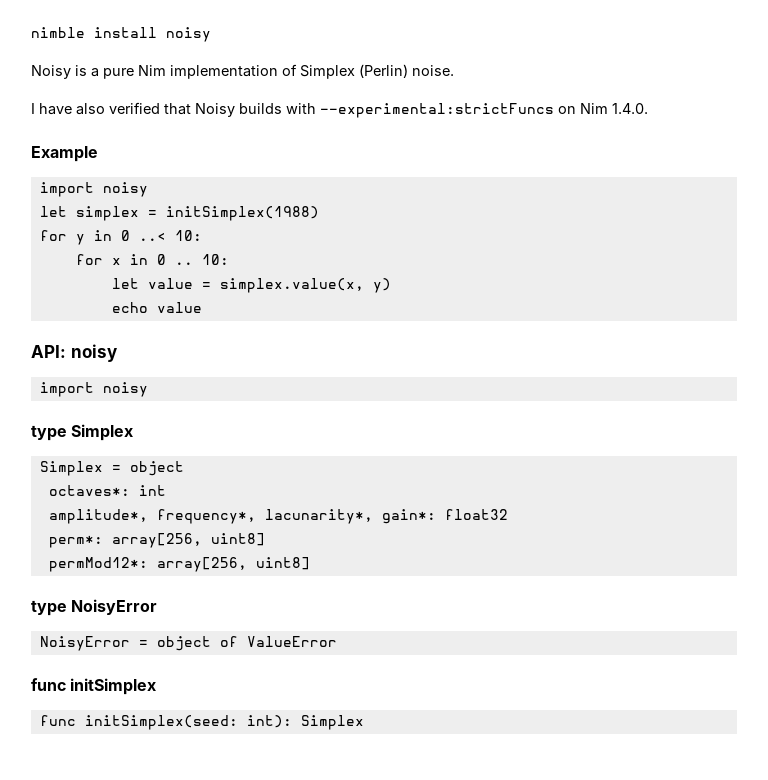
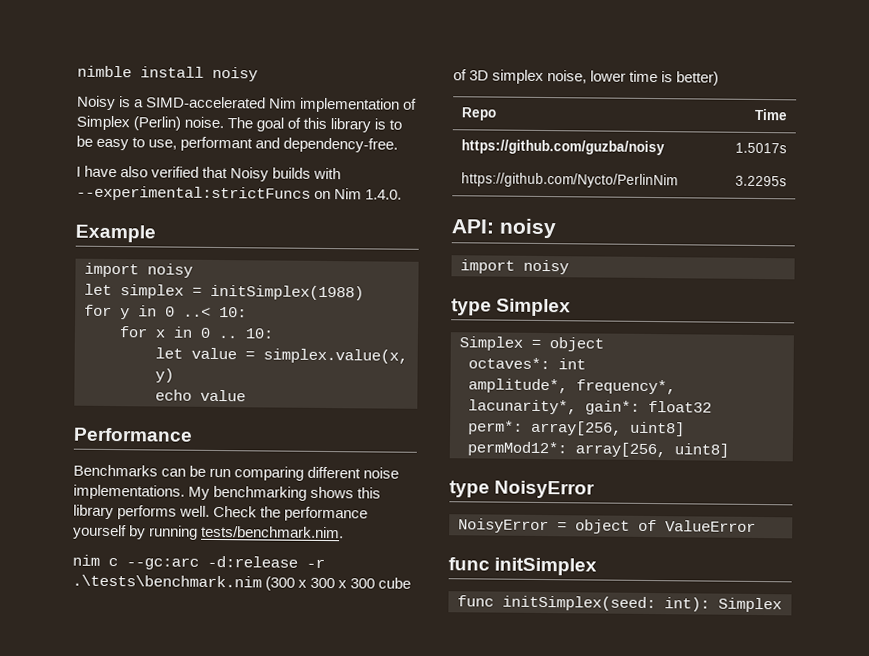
- Noisy is a pure Nim implementation of Simplex (Perlin) noise.
+ Noisy is a SIMD-accelerated Nim implementation of Simplex (Perlin) noise. The goal of this library is to be easy to use, performant and dependency-free.
+ Performance
+ Benchmarks can be run comparing different noise implementations. My benchmarking shows this library performs well. Check the performance yourself by running tests/benchmark.nim.
+ nim c --gc:arc -d:release -r .\tests\benchmark.nim (300 x 300 x 300 cube of 3D simplex noise, lower time is better)
+ Repo | Time
+ https://github.com/guzba/noisy | 1.5017s
+ https://github.com/Nycto/PerlinNim | 3.2295s

